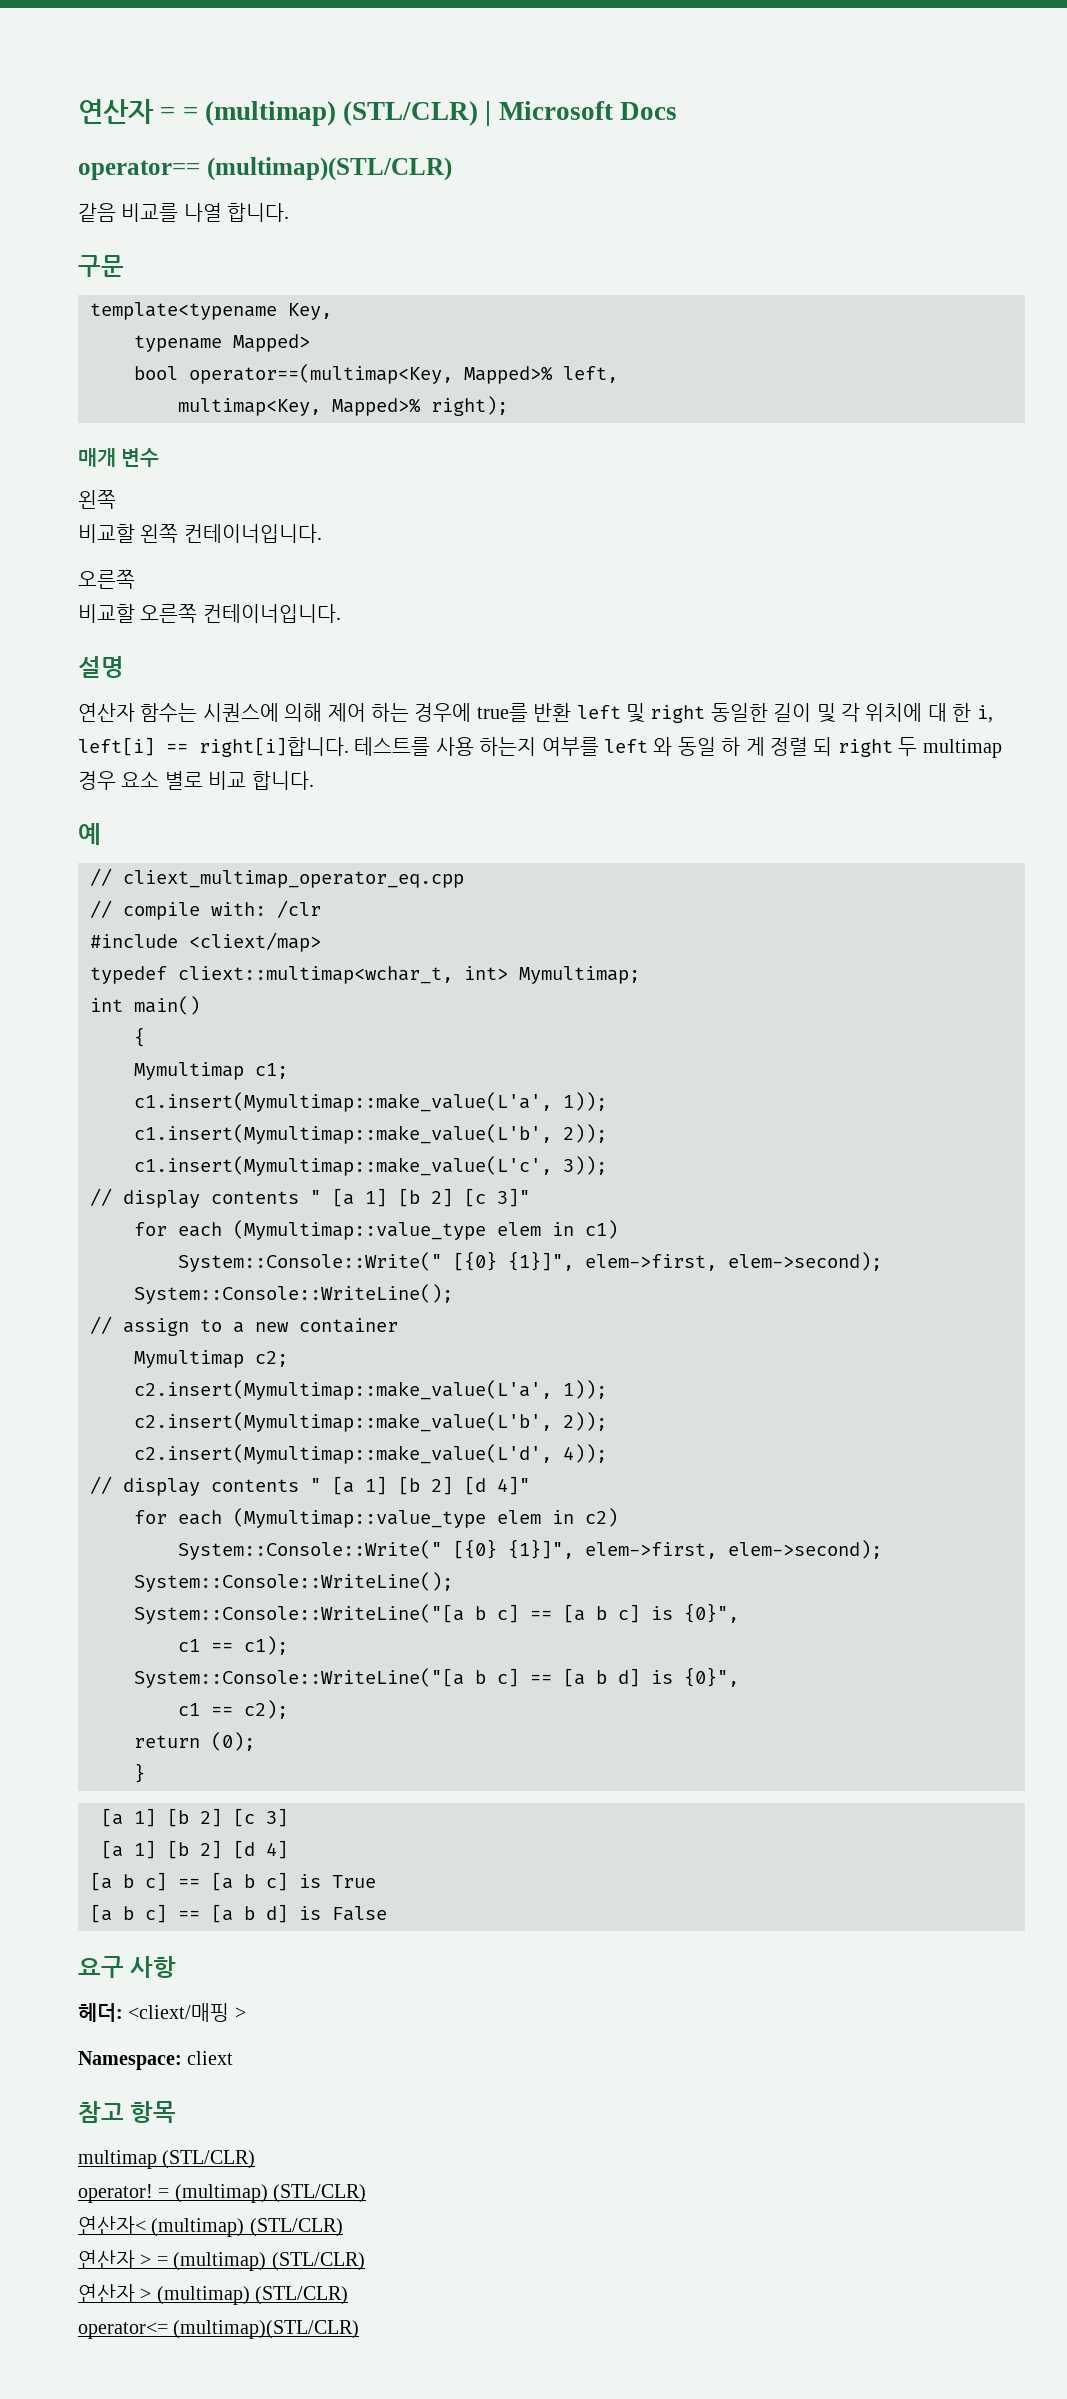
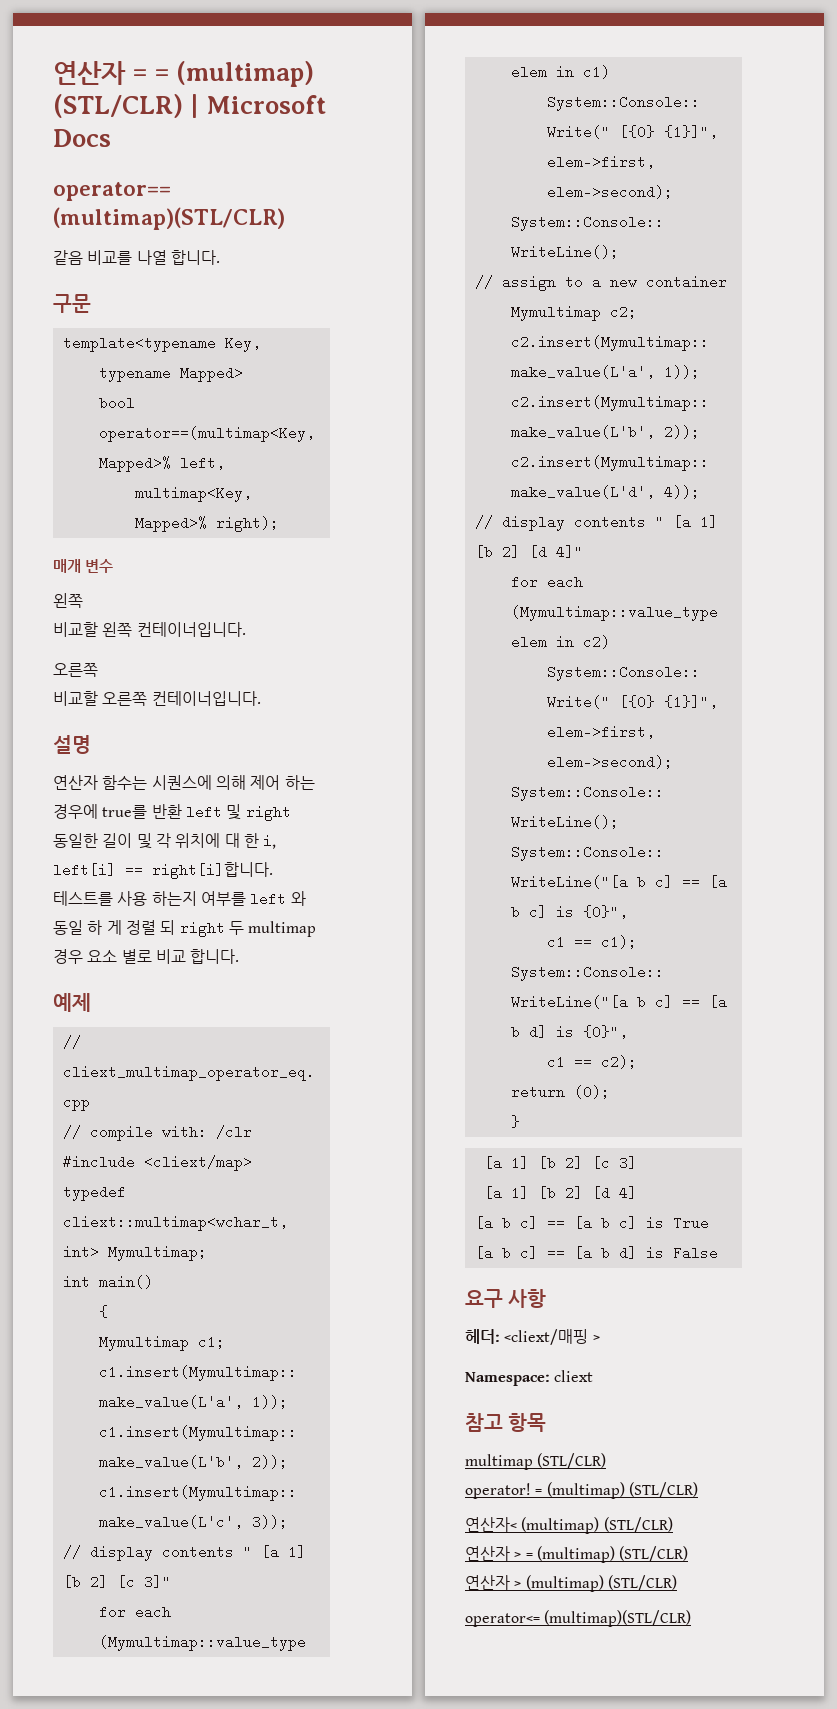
- 예
+ 예제

